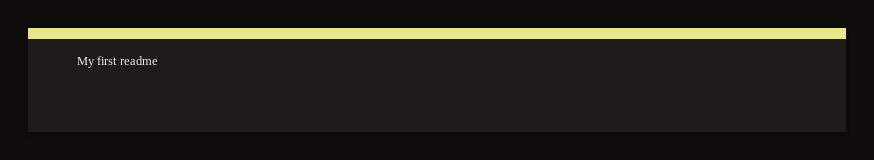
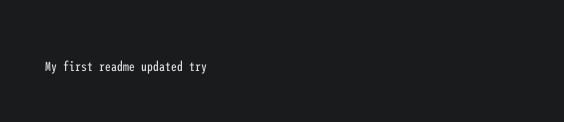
- My first readme
+ My first readme updated try

